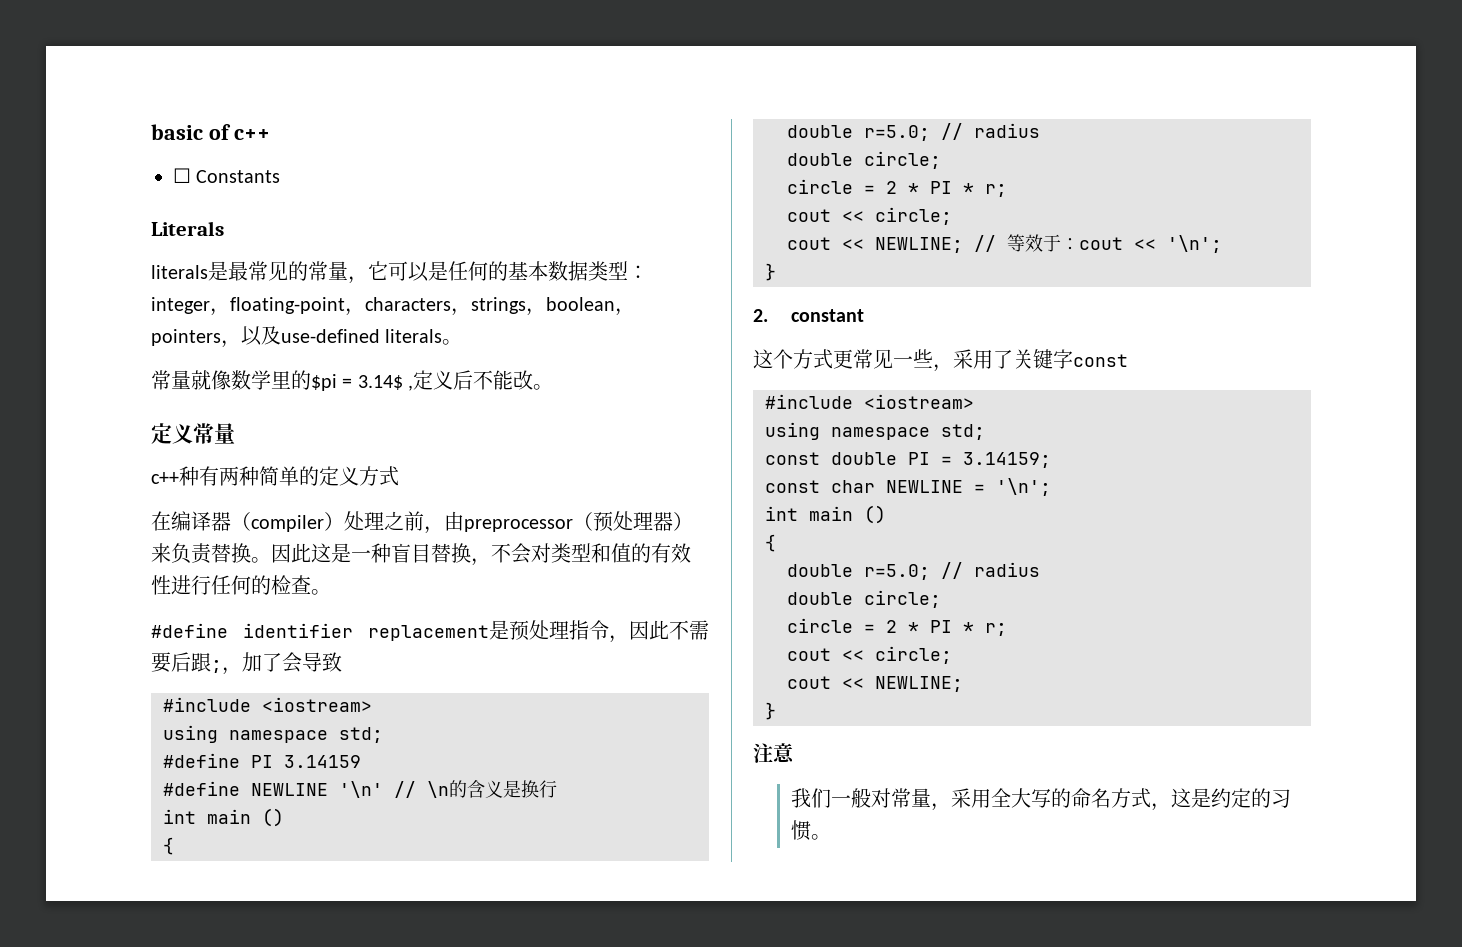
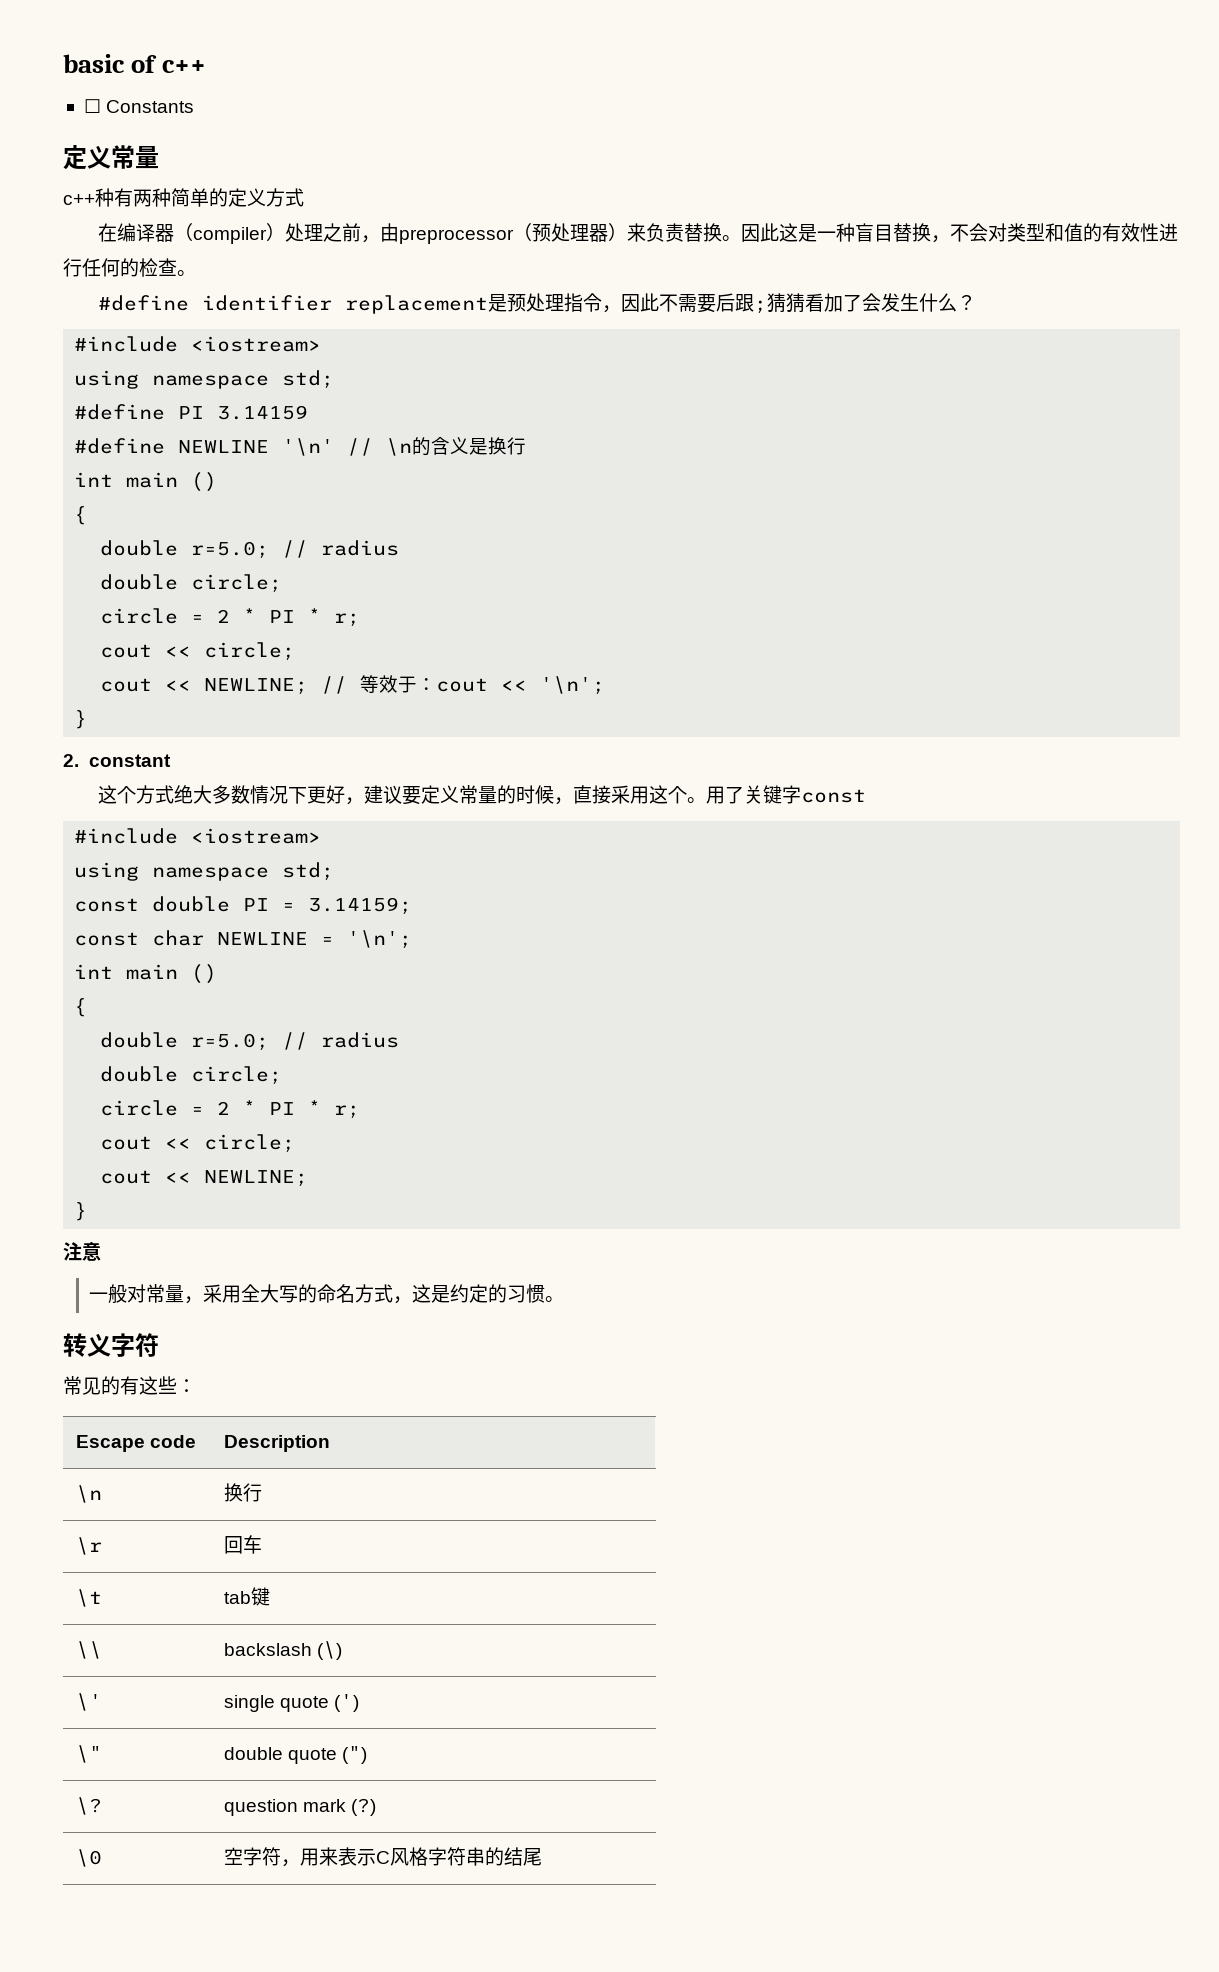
- Literals
- literals是最常见的常量，它可以是任何的基本数据类型：integer，floating-point，characters，strings，boolean，pointers，以及use-defined literals。
- 常量就像数学里的$pi = 3.14$ ,定义后不能改。
- #define identifier replacement是预处理指令，因此不需要后跟;，加了会导致
+ #define identifier replacement是预处理指令，因此不需要后跟;猜猜看加了会发生什么？
- 这个方式更常见一些，采用了关键字const
+ 这个方式绝大多数情况下更好，建议要定义常量的时候，直接采用这个。用了关键字const
- 我们一般对常量，采用全大写的命名方式，这是约定的习惯。
+ 一般对常量，采用全大写的命名方式，这是约定的习惯。
+ 转义字符
+ 常见的有这些：
+ Escape code | Description
+ \n | 换行
+ \r | 回车
+ \t | tab键
+ \\ | backslash (\)
+ \' | single quote (')
+ \" | double quote (")
+ \? | question mark (?)
+ \0 | 空字符，用来表示C风格字符串的结尾

